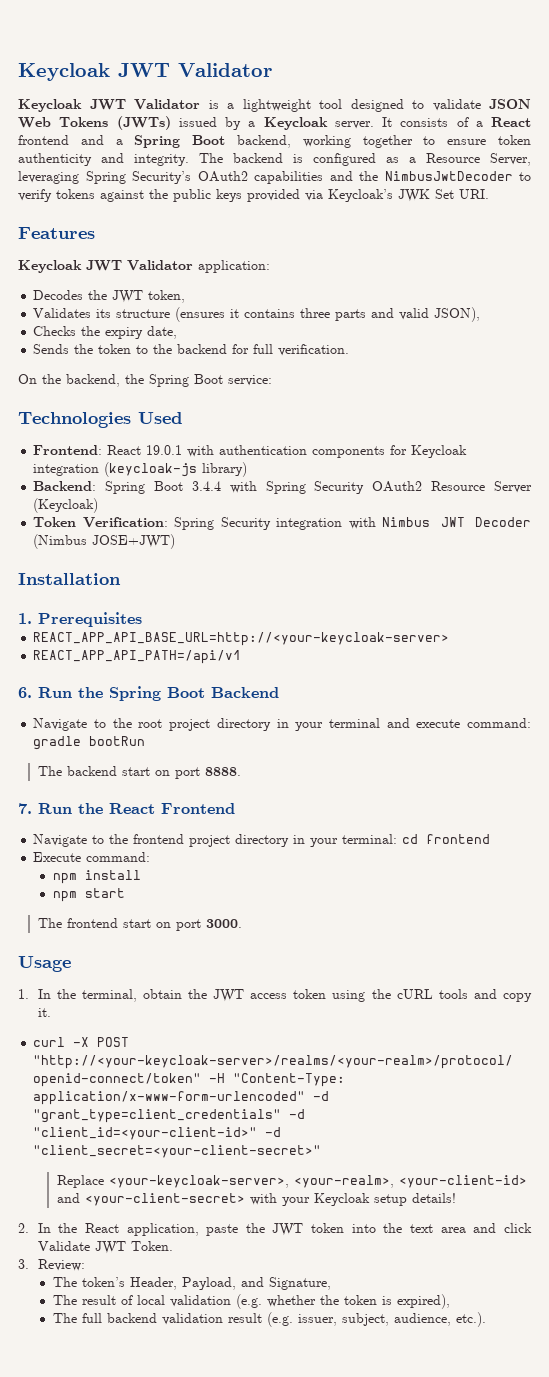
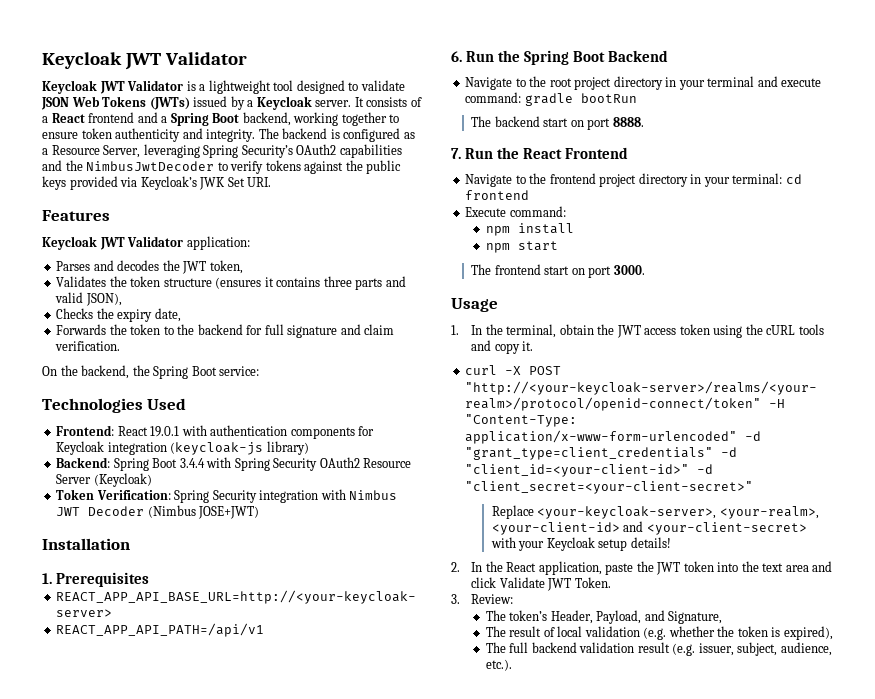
- Decodes the JWT token,
+ Parses and decodes the JWT token,
- Validates its structure (ensures it contains three parts and valid JSON),
+ Validates the token structure (ensures it contains three parts and valid JSON),
- Sends the token to the backend for full verification.
+ Forwards the token to the backend for full signature and claim verification.

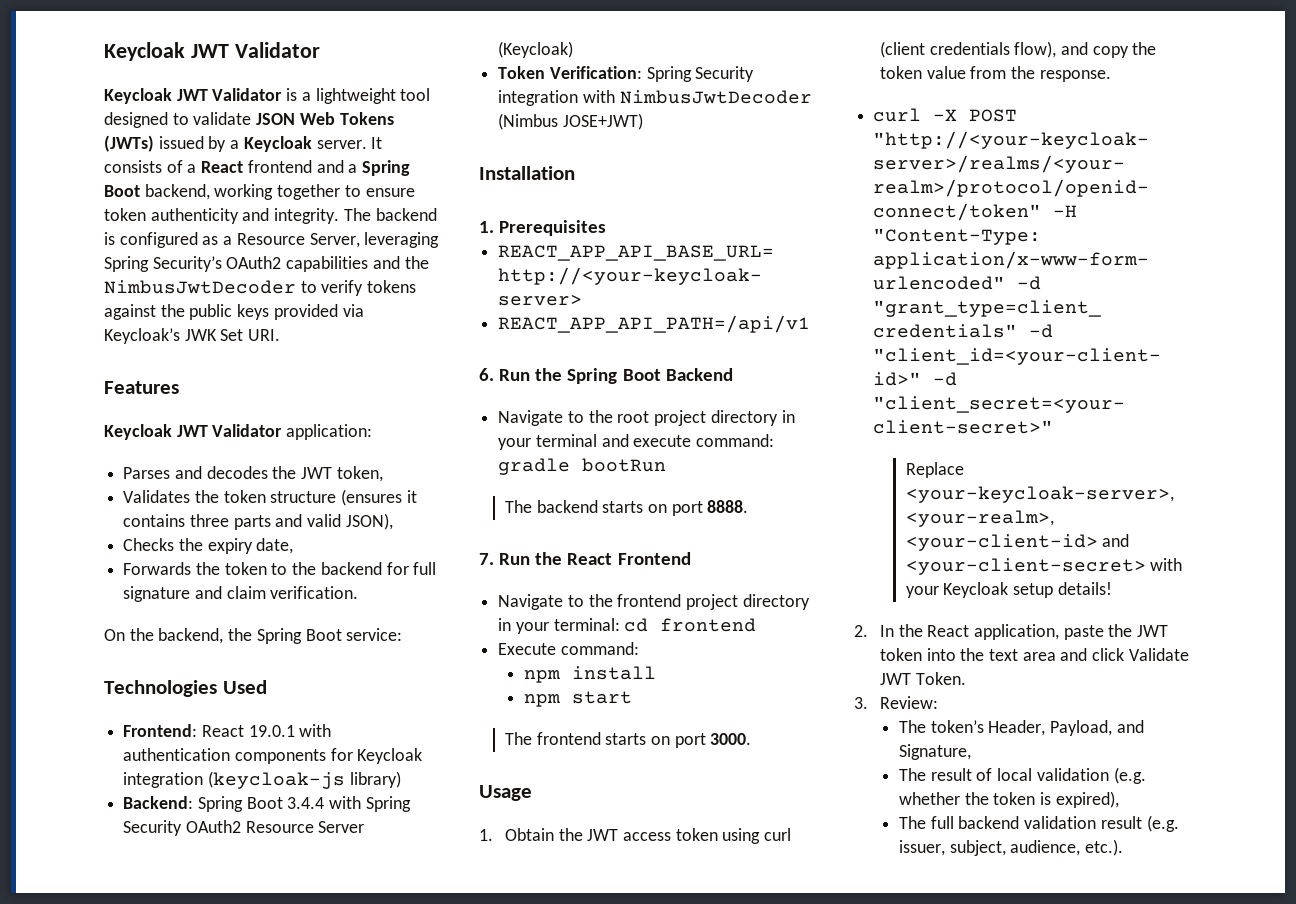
- Token Verification: Spring Security integration with Nimbus JWT Decoder (Nimbus JOSE+JWT)
+ Token Verification: Spring Security integration with NimbusJwtDecoder (Nimbus JOSE+JWT)
- The backend start on port 8888.
+ The backend starts on port 8888.
- The frontend start on port 3000.
+ The frontend starts on port 3000.
- 1. In the terminal, obtain the JWT access token using the cURL tools and copy it.
+ 1. Obtain the JWT access token using curl (client credentials flow), and copy the token value from the response.

